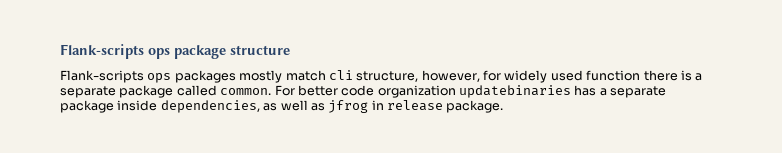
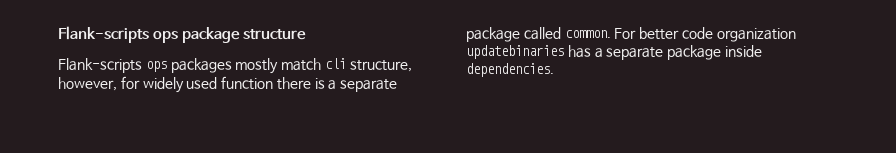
- For better code organization updatebinaries has a separate package inside dependencies, as well as jfrog in release package.
+ For better code organization updatebinaries has a separate package inside dependencies.

